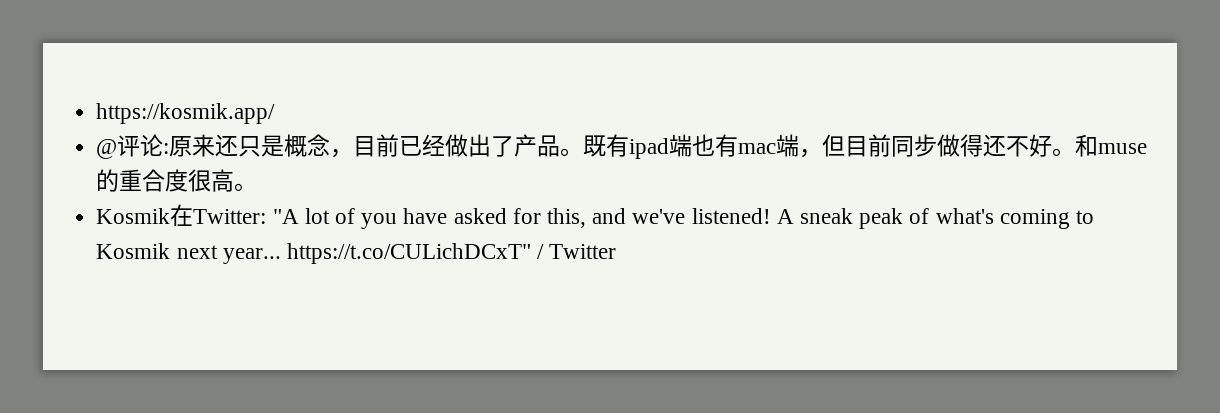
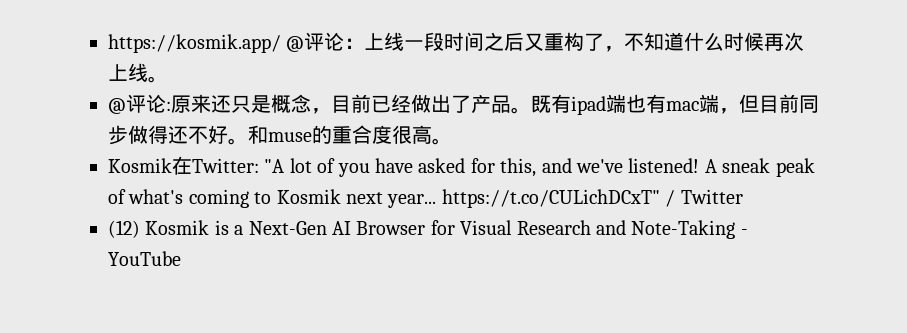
- https://kosmik.app/
+ https://kosmik.app/ @评论：上线一段时间之后又重构了，不知道什么时候再次上线。
+ (12) Kosmik is a Next-Gen AI Browser for Visual Research and Note-Taking - YouTube

